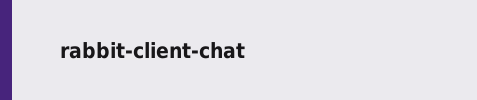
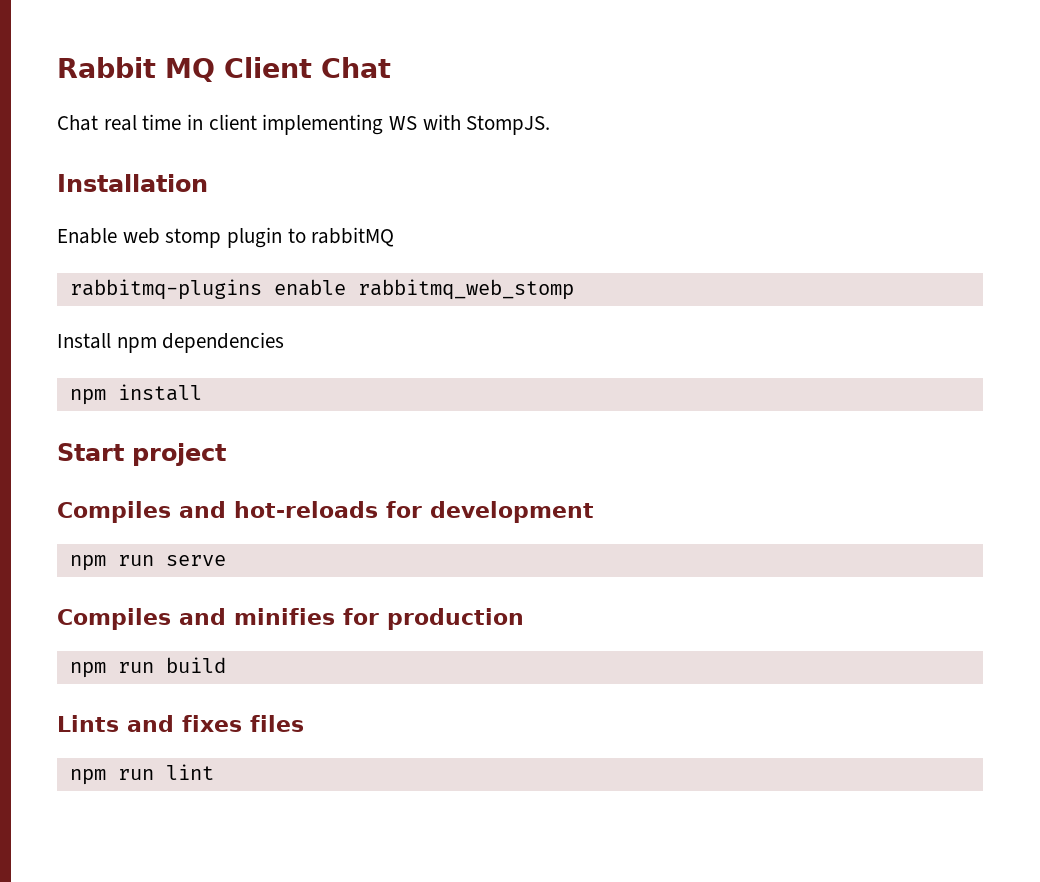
- rabbit-client-chat
+ Rabbit MQ Client Chat
+ Chat real time in client implementing WS with StompJS.
+ Installation
+ Enable web stomp plugin to rabbitMQ
+ rabbitmq-plugins enable rabbitmq_web_stomp
+ Install npm dependencies
+ npm install
+ Start project
+ Compiles and hot-reloads for development
+ npm run serve
+ Compiles and minifies for production
+ npm run build
+ Lints and fixes files
+ npm run lint

